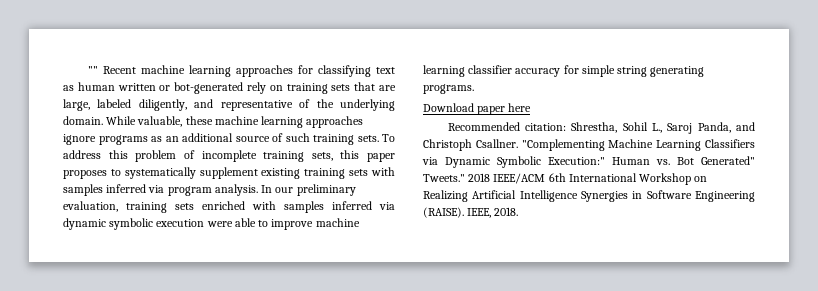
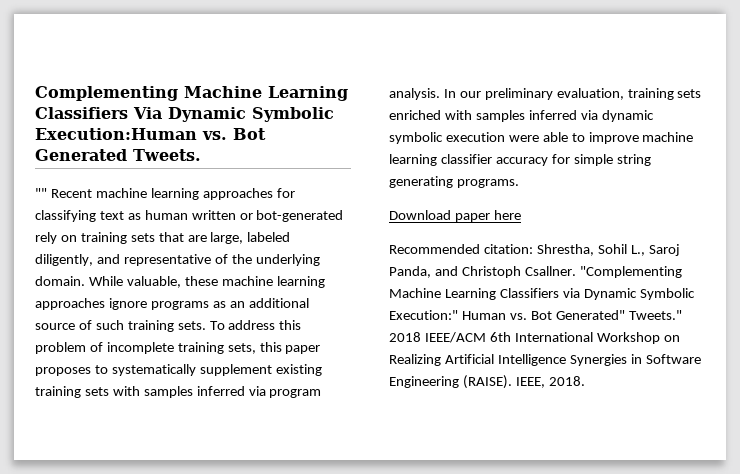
+ Complementing Machine Learning Classifiers Via Dynamic Symbolic Execution:Human vs. Bot Generated Tweets.

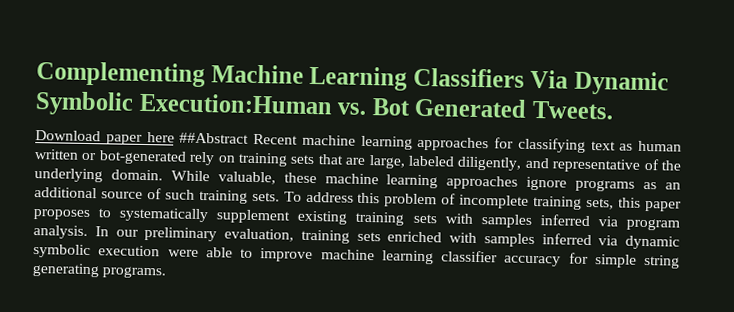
- "" Recent machine learning approaches for classifying text as human written or bot-generated rely on training sets that are large, labeled diligently, and representative of the underlying domain.
+ Download paper here ##Abstract Recent machine learning approaches for classifying text as human written or bot-generated rely on training sets that are large, labeled diligently, and representative of the underlying domain.
- Download paper here
- Recommended citation: Shrestha, Sohil L., Saroj Panda, and Christoph Csallner. "Complementing Machine Learning Classifiers via Dynamic Symbolic Execution:" Human vs. Bot Generated" Tweets." 2018 IEEE/ACM 6th International Workshop on Realizing Artificial Intelligence Synergies in Software Engineering (RAISE). IEEE, 2018.

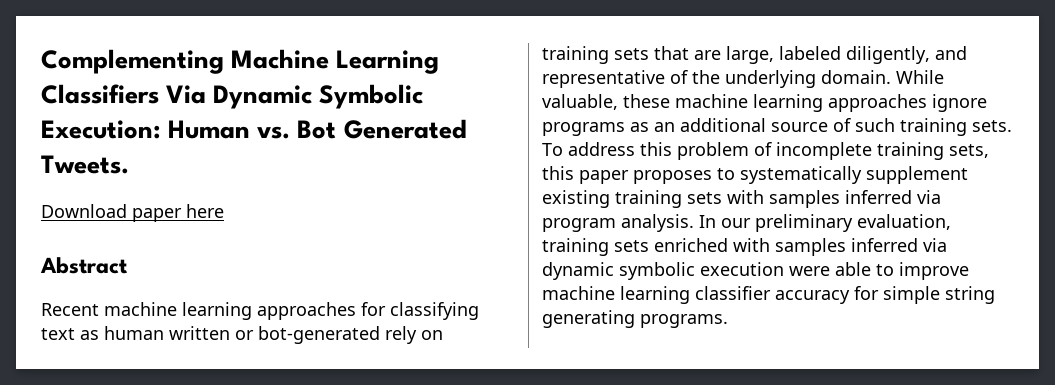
- Complementing Machine Learning Classifiers Via Dynamic Symbolic Execution:Human vs. Bot Generated Tweets.
+ Complementing Machine Learning Classifiers Via Dynamic Symbolic Execution: Human vs. Bot Generated Tweets.
- Download paper here ##Abstract Recent machine learning approaches for classifying text as human written or bot-generated rely on training sets that are large, labeled diligently, and representative of the underlying domain.
+ Download paper here
+ Abstract
+ Recent machine learning approaches for classifying text as human written or bot-generated rely on training sets that are large, labeled diligently, and representative of the underlying domain.

